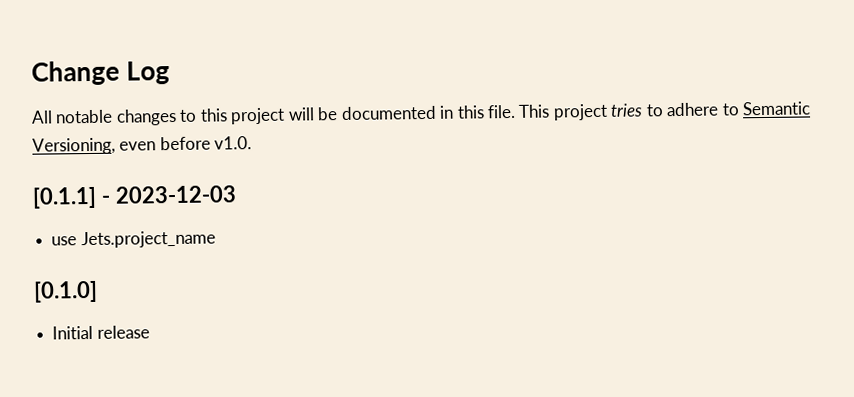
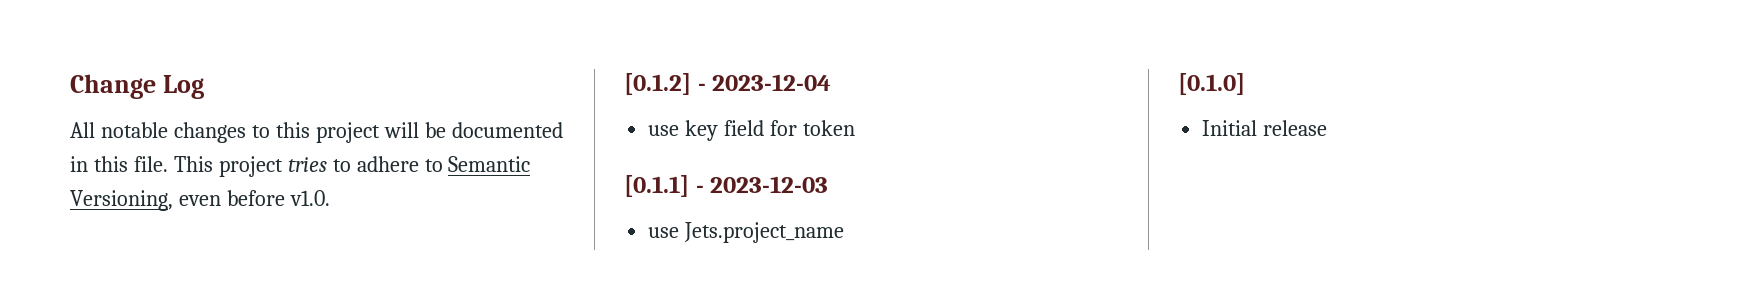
+ [0.1.2] - 2023-12-04
+ use key field for token

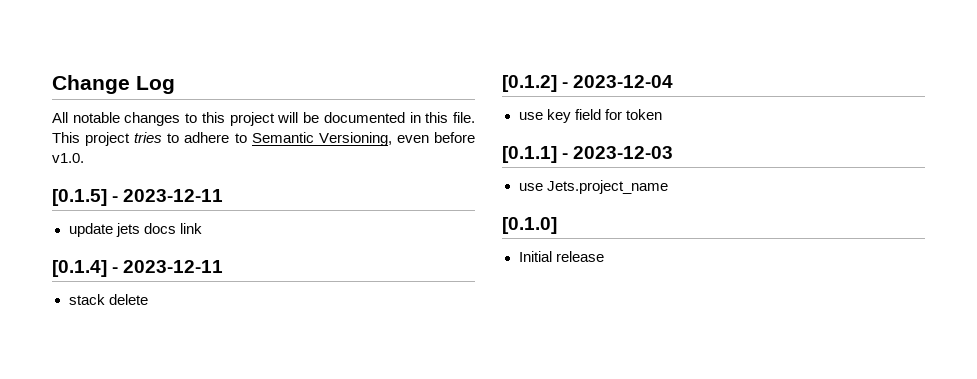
+ [0.1.5] - 2023-12-11
+ update jets docs link
+ [0.1.4] - 2023-12-11
+ stack delete

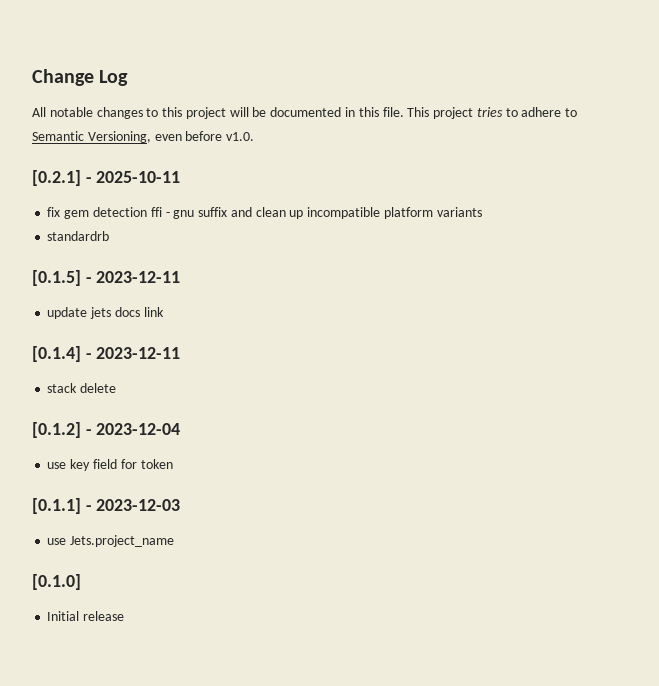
+ [0.2.1] - 2025-10-11
+ fix gem detection ffi - gnu suffix and clean up incompatible platform variants
+ standardrb

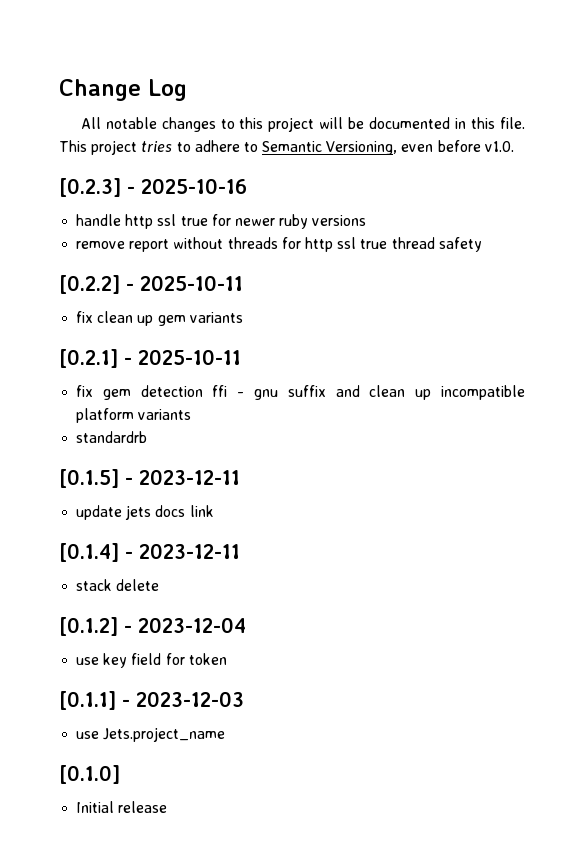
+ [0.2.3] - 2025-10-16
+ handle http ssl true for newer ruby versions
+ remove report without threads for http ssl true thread safety
+ [0.2.2] - 2025-10-11
+ fix clean up gem variants

